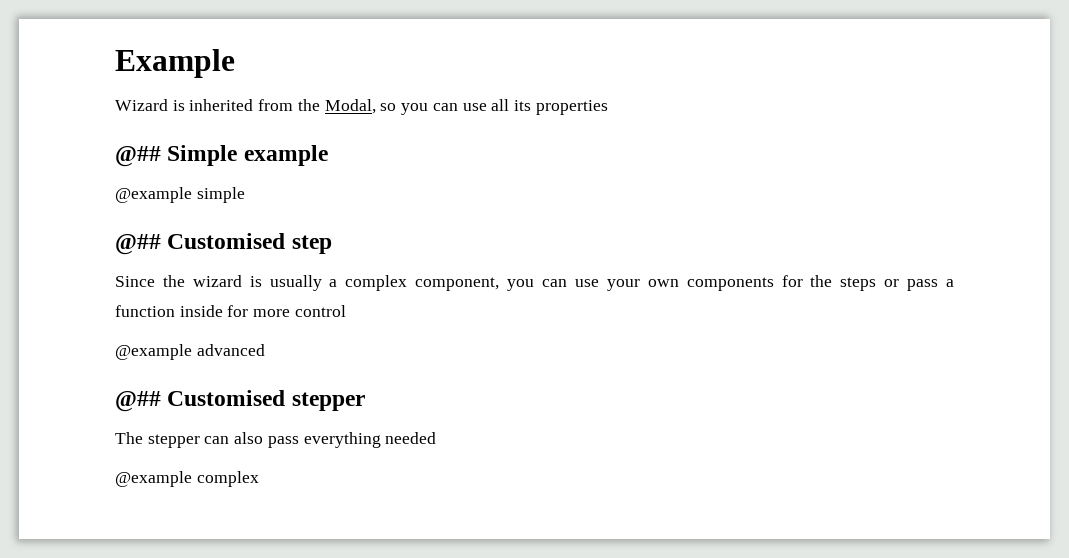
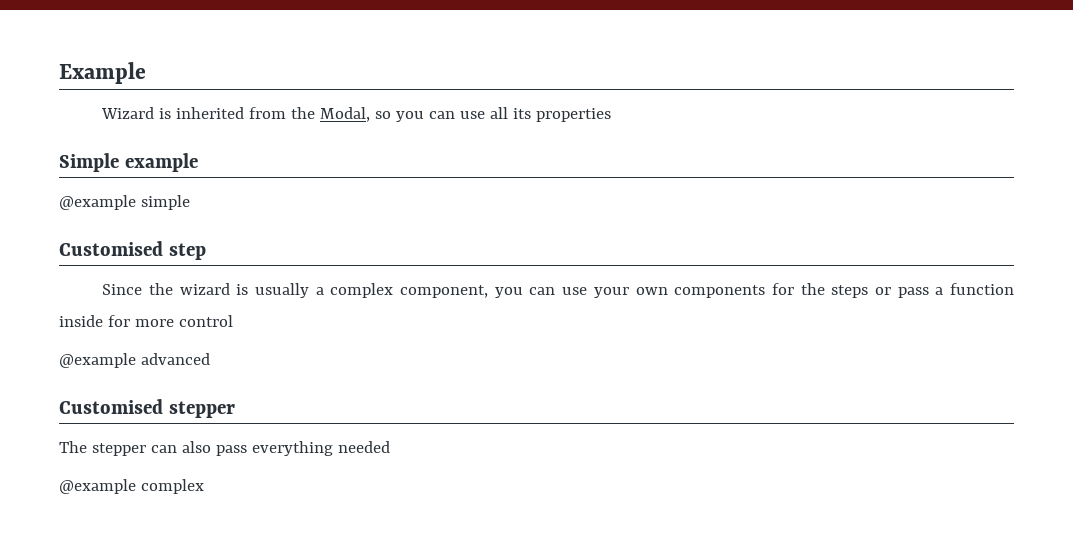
- @## Simple example
+ Simple example
- @## Customised step
+ Customised step
- @## Customised stepper
+ Customised stepper

